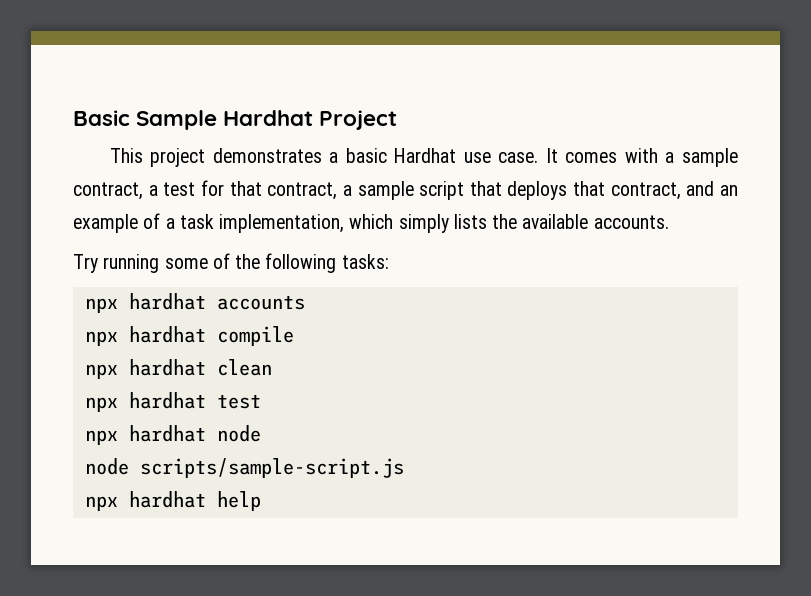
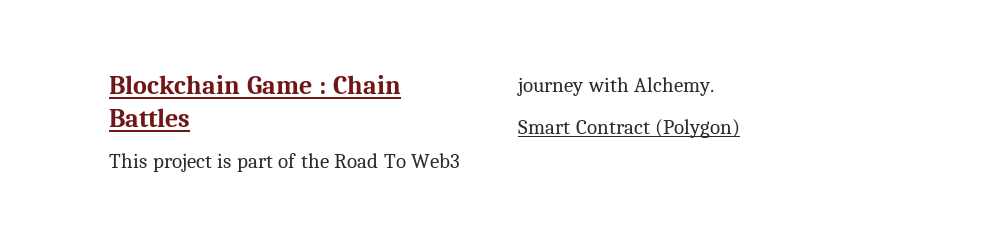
- Basic Sample Hardhat Project
- This project demonstrates a basic Hardhat use case. It comes with a sample contract, a test for that contract, a sample script that deploys that contract, and an example of a task implementation, which simply lists the available accounts.
- Try running some of the following tasks:
- npx hardhat accounts
- npx hardhat compile
- npx hardhat clean
- npx hardhat test
- npx hardhat node
- node scripts/sample-script.js
- npx hardhat help
+ Blockchain Game : Chain Battles
+ This project is part of the Road To Web3 journey with Alchemy.
+ Smart Contract (Polygon)

